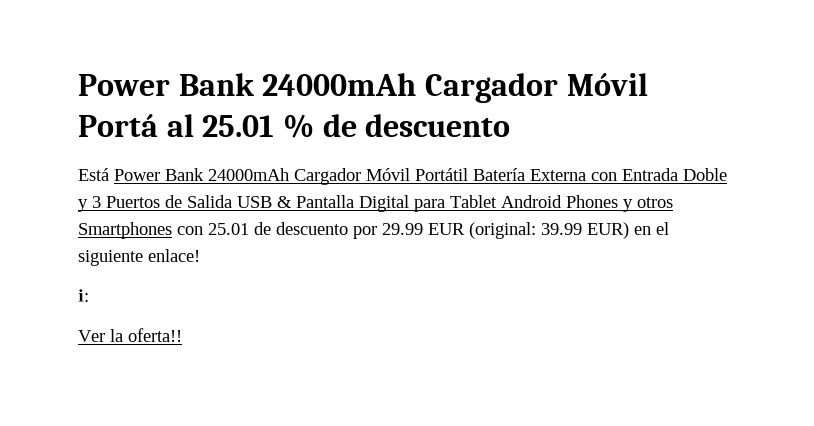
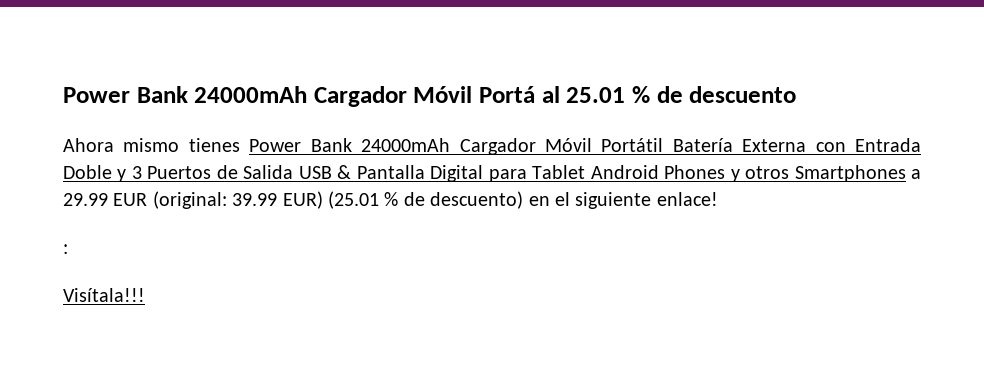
- Está Power Bank 24000mAh Cargador Móvil Portátil Batería Externa con Entrada Doble y 3 Puertos de Salida USB & Pantalla Digital para Tablet Android Phones y otros Smartphones con 25.01 de descuento por 29.99 EUR (original: 39.99 EUR) en el siguiente enlace!
+ Ahora mismo tienes Power Bank 24000mAh Cargador Móvil Portátil Batería Externa con Entrada Doble y 3 Puertos de Salida USB & Pantalla Digital para Tablet Android Phones y otros Smartphones a 29.99 EUR (original: 39.99 EUR) (25.01 % de descuento) en el siguiente enlace!
- ℹ:
- Ver la oferta!!
+ :
+ Visítala!!!

